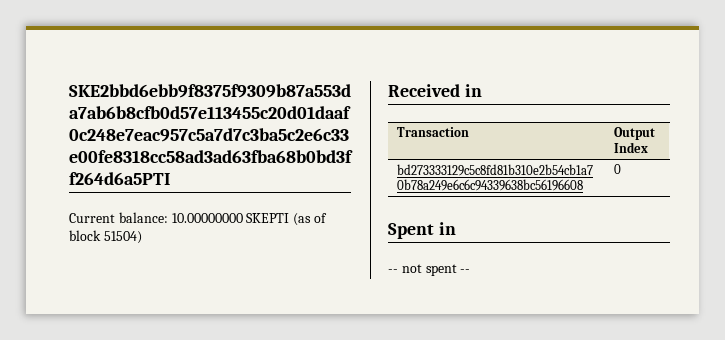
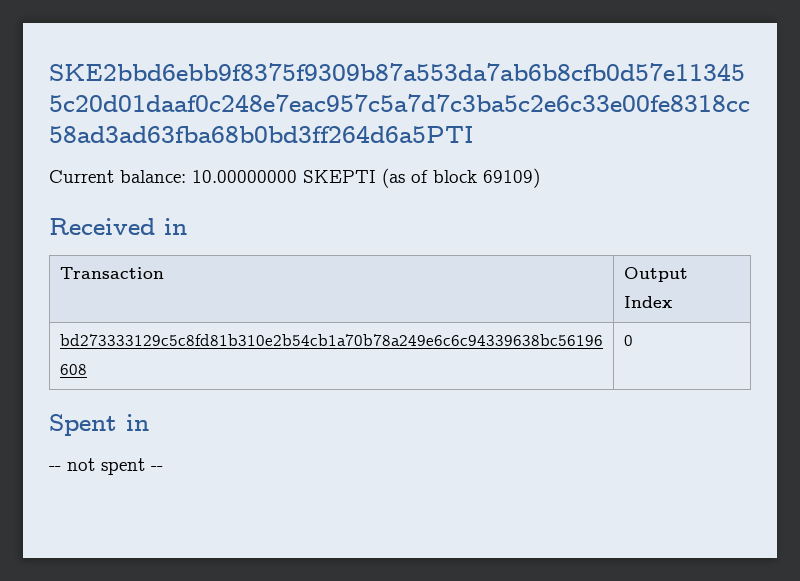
- Current balance: 10.00000000 SKEPTI (as of block 51504)
+ Current balance: 10.00000000 SKEPTI (as of block 69109)

